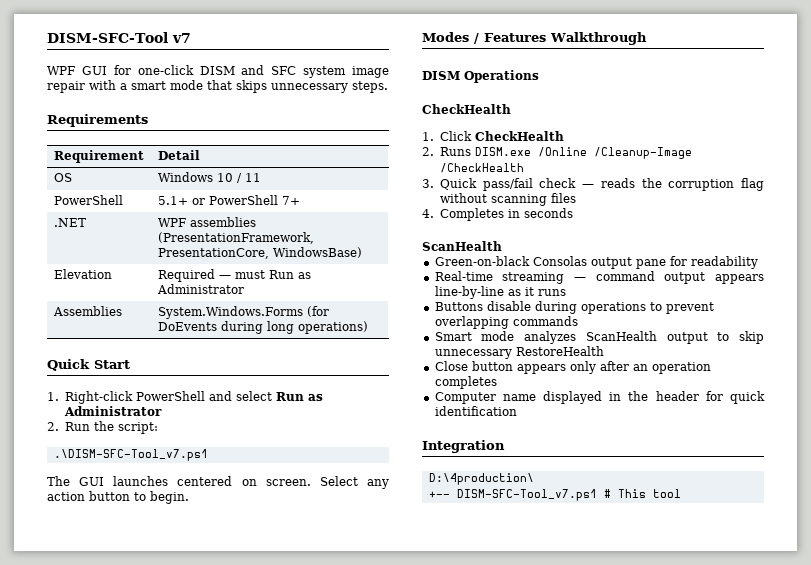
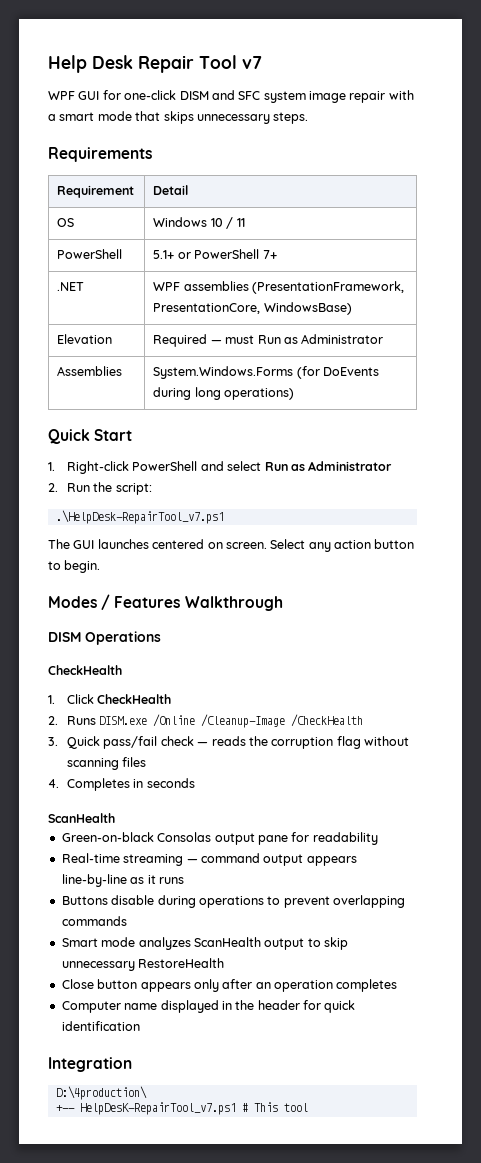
- DISM-SFC-Tool v7
+ Help Desk Repair Tool v7
- .\DISM-SFC-Tool_v7.ps1
+ .\HelpDesk-RepairTool_v7.ps1
- +-- DISM-SFC-Tool_v7.ps1 # This tool
+ +-- HelpDesK-RepairTool_v7.ps1 # This tool

